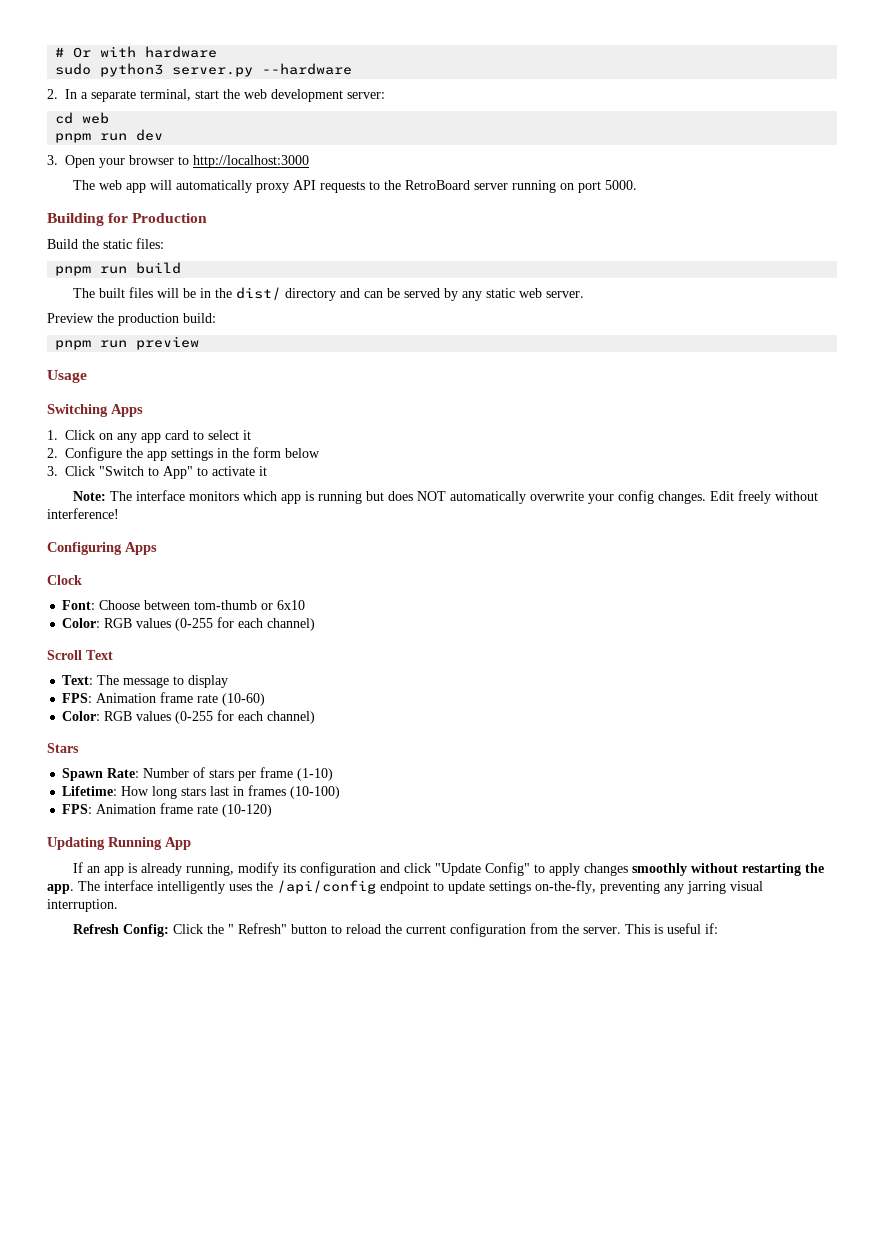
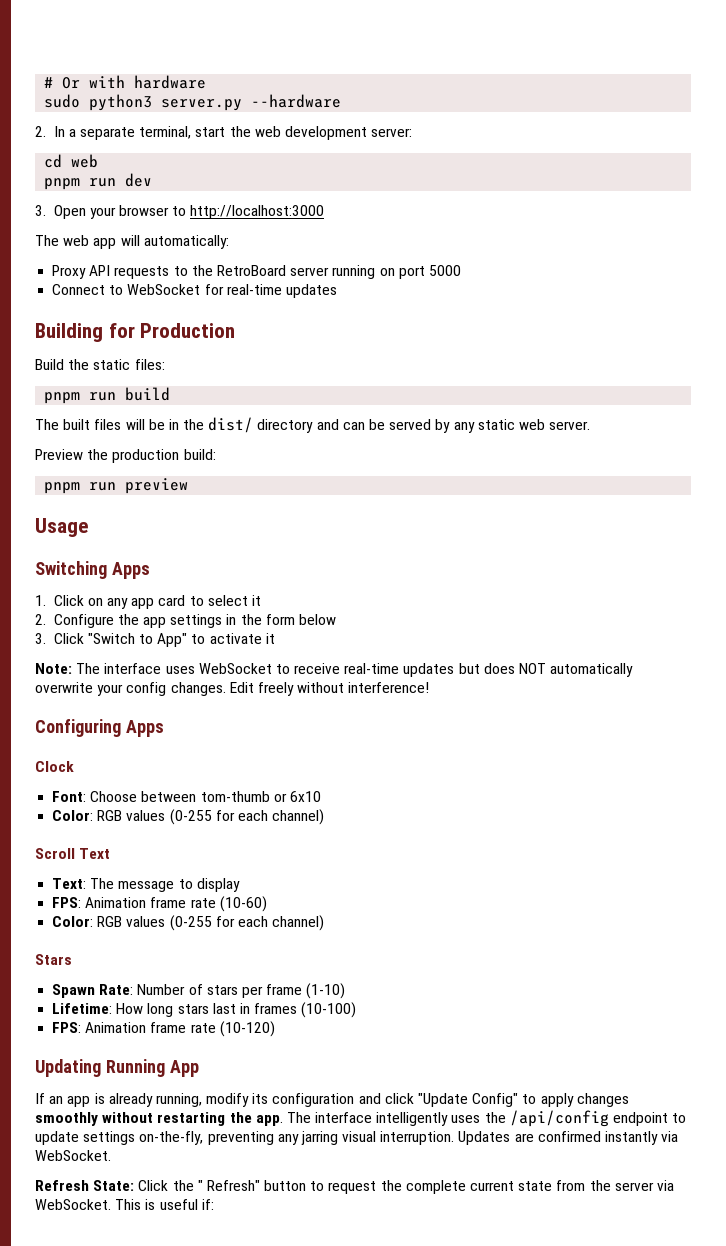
- The web app will automatically proxy API requests to the RetroBoard server running on port 5000.
+ The web app will automatically:
+ Proxy API requests to the RetroBoard server running on port 5000
+ Connect to WebSocket for real-time updates
- Note: The interface monitors which app is running but does NOT automatically overwrite your config changes.
+ Note: The interface uses WebSocket to receive real-time updates but does NOT automatically overwrite your config changes.
+ Updates are confirmed instantly via WebSocket.
- Refresh Config: Click the " Refresh" button to reload the current configuration from the server.
+ Refresh State: Click the " Refresh" button to request the complete current state from the server via WebSocket.

